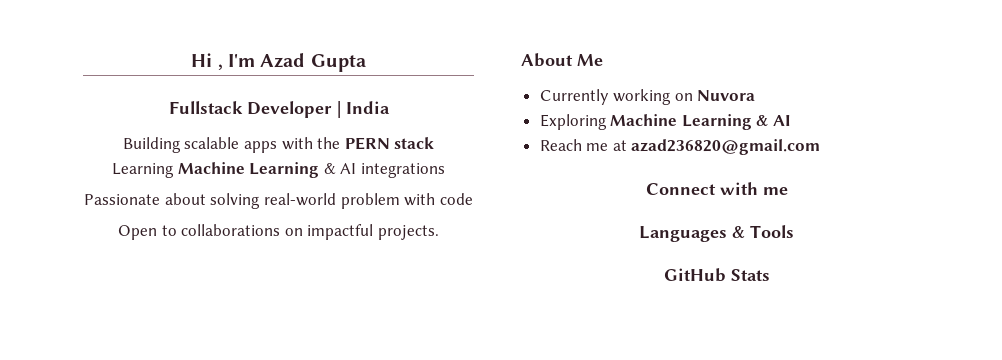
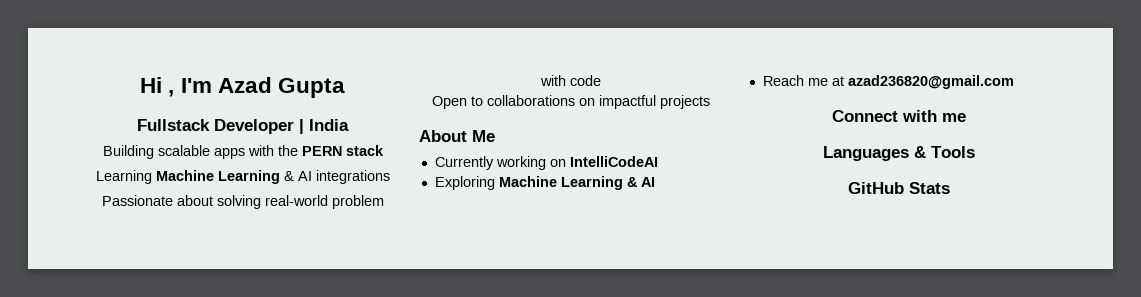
- Open to collaborations on impactful projects.
+ Open to collaborations on impactful projects
- Currently working on Nuvora
+ Currently working on IntelliCodeAI

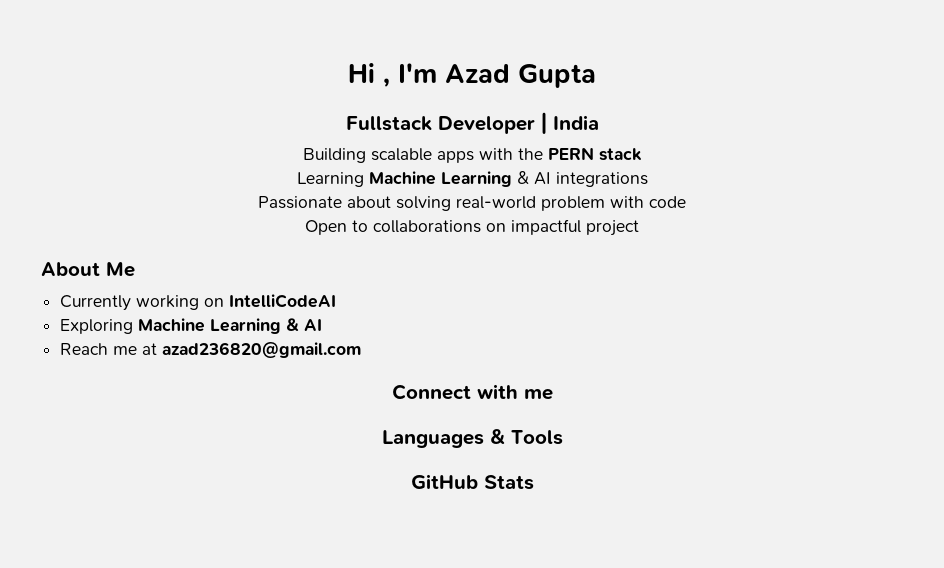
- Open to collaborations on impactful projects
+ Open to collaborations on impactful project

